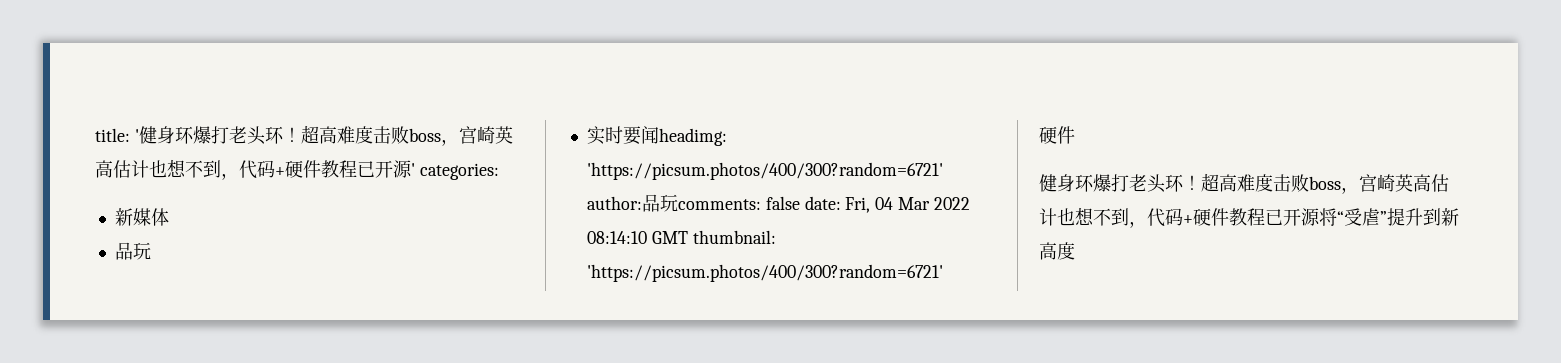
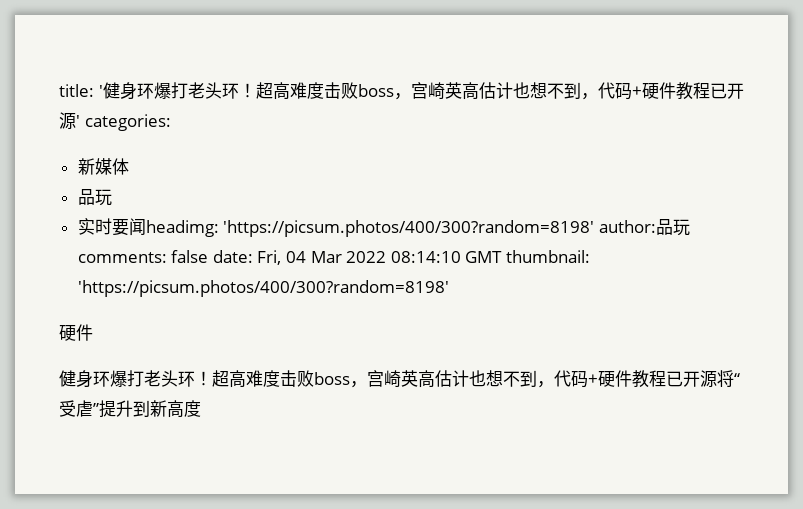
- 实时要闻headimg: 'https://picsum.photos/400/300?random=6721' author:品玩comments: false date: Fri, 04 Mar 2022 08:14:10 GMT thumbnail: 'https://picsum.photos/400/300?random=6721'
+ 实时要闻headimg: 'https://picsum.photos/400/300?random=8198' author:品玩comments: false date: Fri, 04 Mar 2022 08:14:10 GMT thumbnail: 'https://picsum.photos/400/300?random=8198'

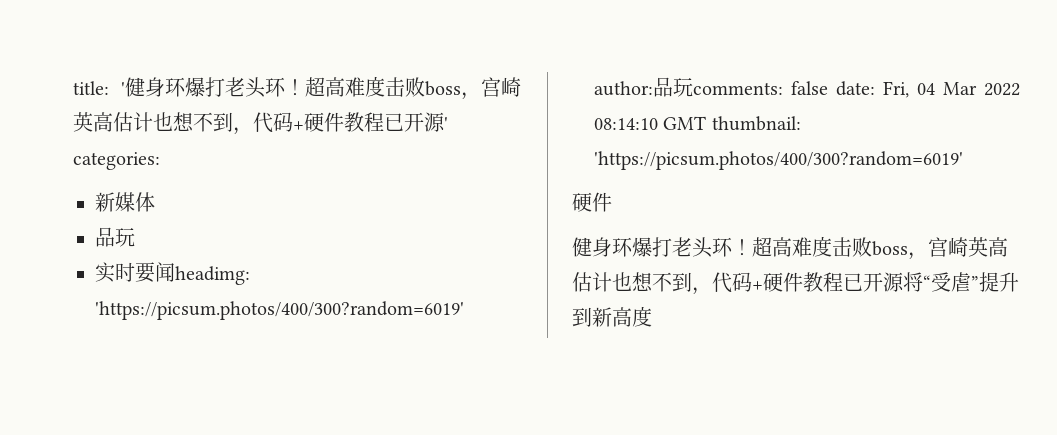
- 实时要闻headimg: 'https://picsum.photos/400/300?random=8198' author:品玩comments: false date: Fri, 04 Mar 2022 08:14:10 GMT thumbnail: 'https://picsum.photos/400/300?random=8198'
+ 实时要闻headimg: 'https://picsum.photos/400/300?random=6019' author:品玩comments: false date: Fri, 04 Mar 2022 08:14:10 GMT thumbnail: 'https://picsum.photos/400/300?random=6019'

